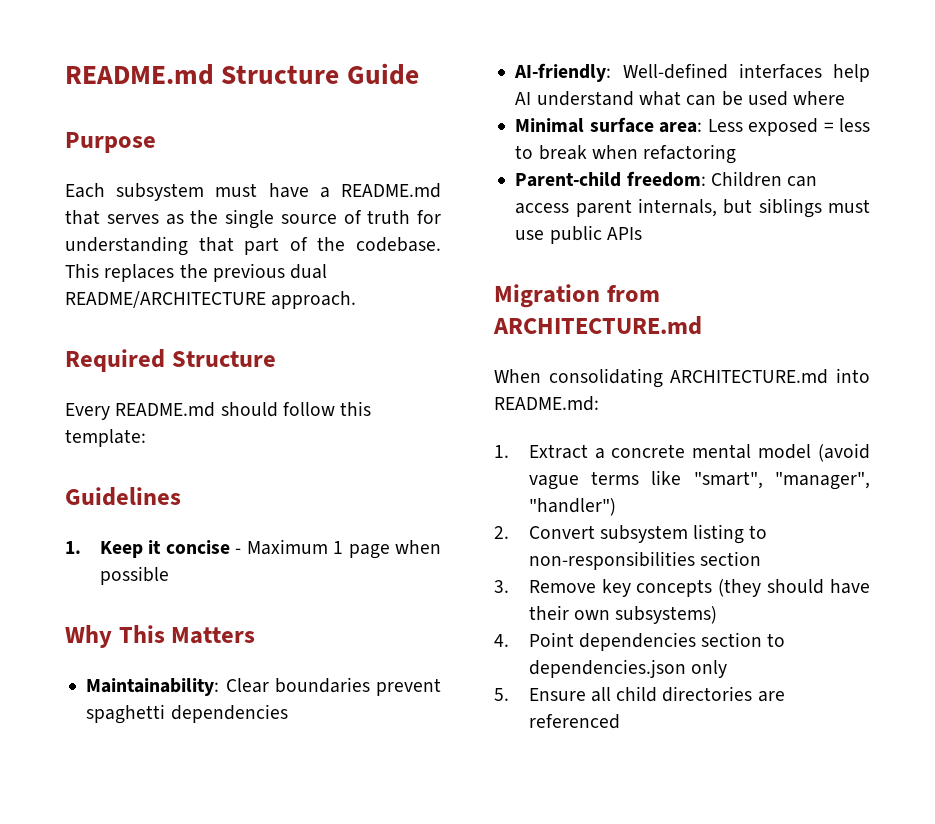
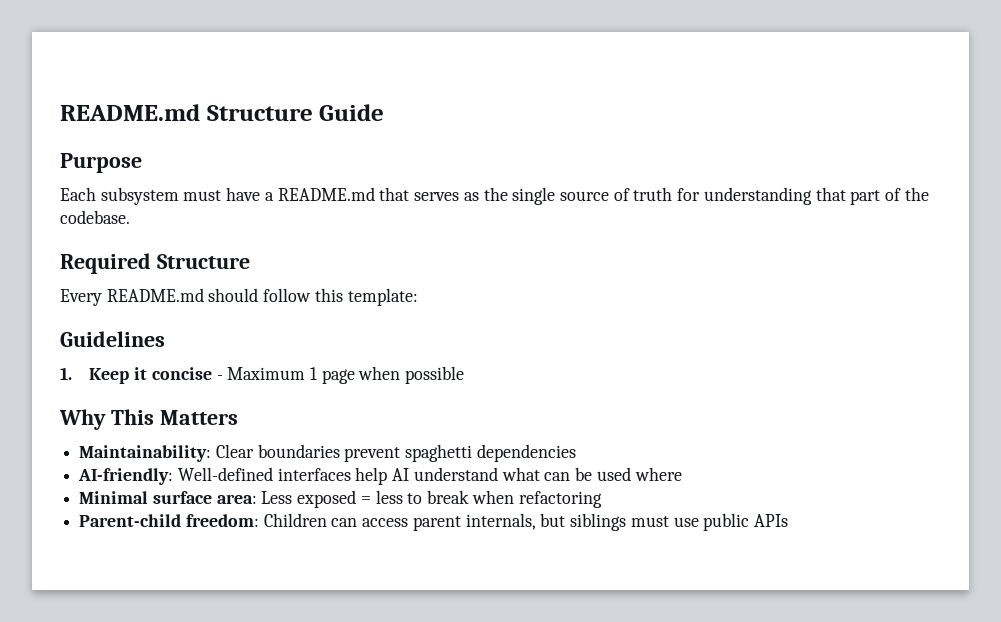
- This replaces the previous dual README/ARCHITECTURE approach.
- Migration from ARCHITECTURE.md
- When consolidating ARCHITECTURE.md into README.md:
- 1. Extract a concrete mental model (avoid vague terms like "smart", "manager", "handler")
- 2. Convert subsystem listing to non-responsibilities section
- 3. Remove key concepts (they should have their own subsystems)
- 4. Point dependencies section to dependencies.json only
- 5. Ensure all child directories are referenced

